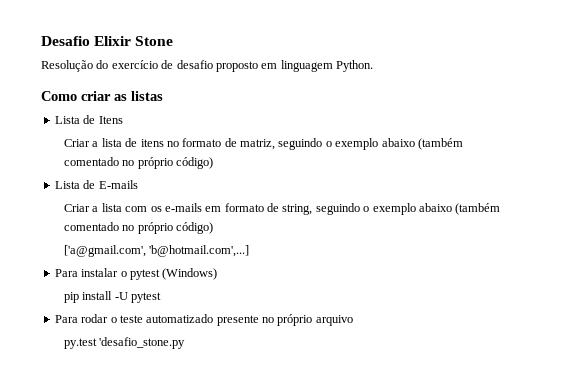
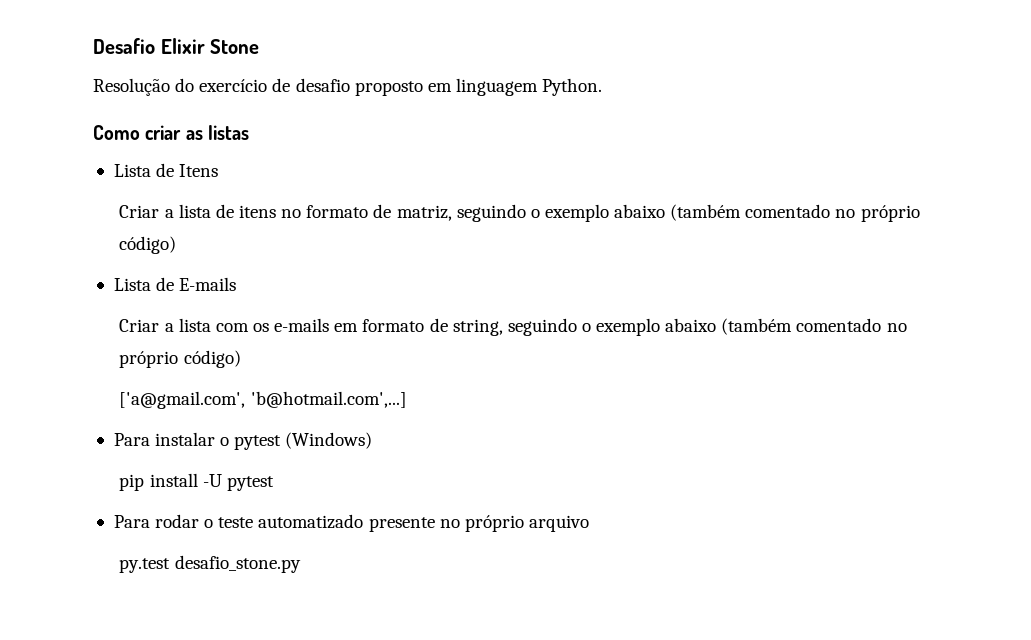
- py.test 'desafio_stone.py
+ py.test desafio_stone.py

